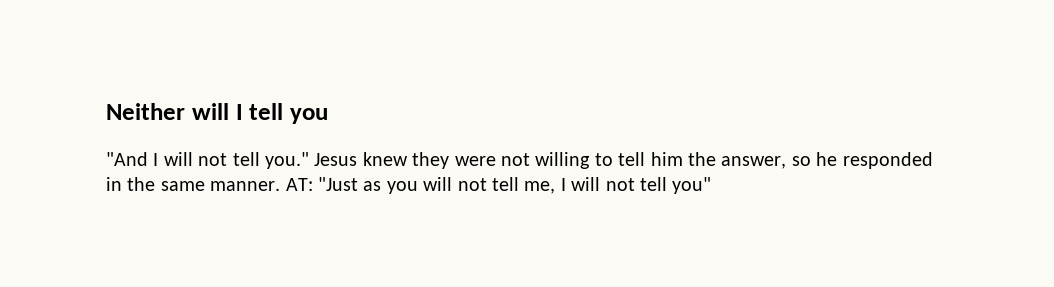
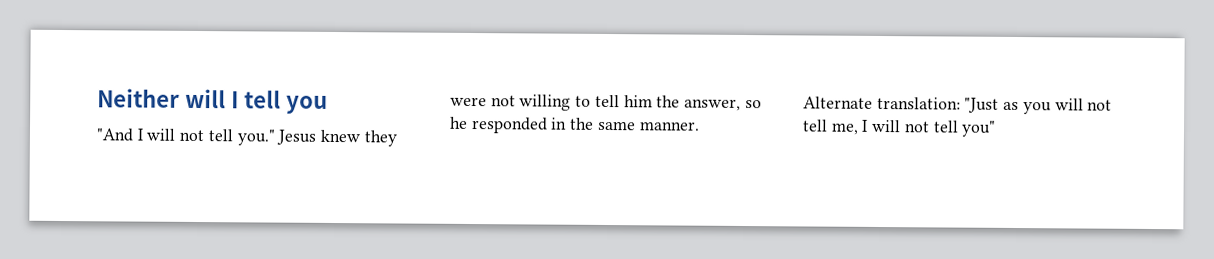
- AT: "Just as you will not tell me, I will not tell you"
+ Alternate translation: "Just as you will not tell me, I will not tell you"

